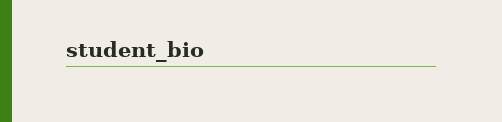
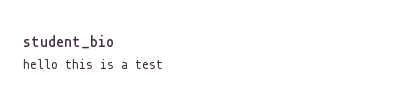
+ hello this is a test

